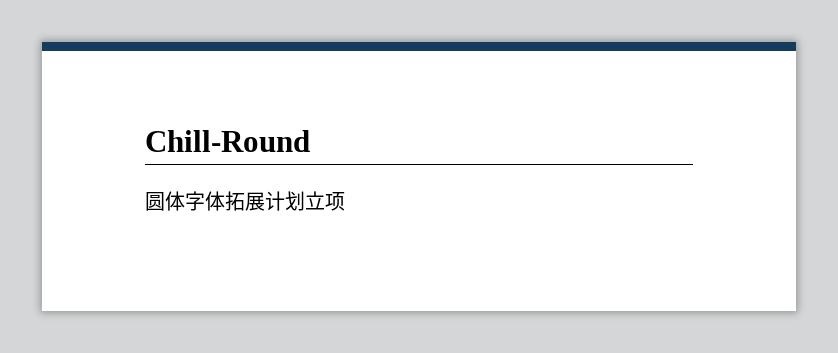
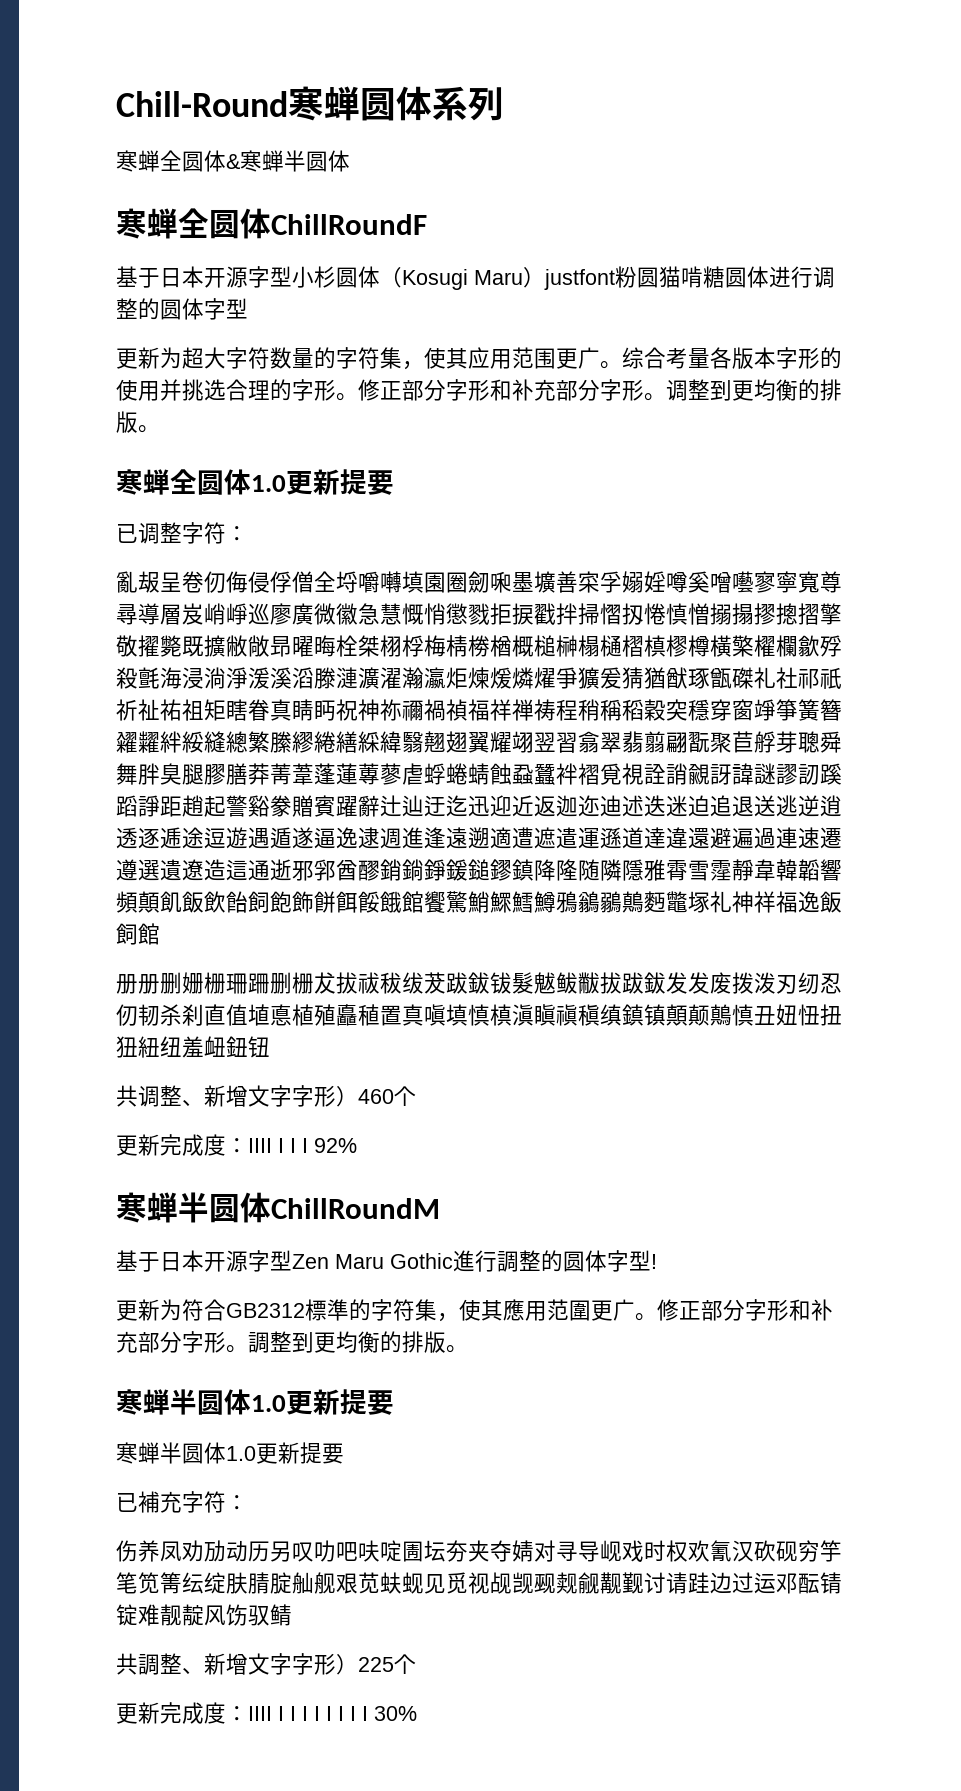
- Chill-Round
- 圆体字体拓展计划立项
+ Chill-Round寒蝉圆体系列
+ 寒蝉全圆体&寒蝉半圆体
+ 寒蝉全圆体ChillRoundF
+ 基于日本开源字型小杉圆体（Kosugi Maru）justfont粉圆猫啃糖圆体进行调整的圆体字型
+ 更新为超大字符数量的字符集，使其应用范围更广。综合考量各版本字形的使用并挑选合理的字形。修正部分字形和补充部分字形。调整到更均衡的排版。
+ 寒蝉全圆体1.0更新提要
+ 已调整字符：
+ 亂叝呈卷仞侮侵俘僧全埒嚼囀填園圈劒啝墨壙善寀孚嫋婬噂奚噌囈寥寧寬尊尋導層岌峭崢巡廖廣微徽急慧慨悄懲戮拒捩戳拌掃慴扨惓慎憎搦搨摎摠摺擎敬擢斃既擴敝敞昻曜晦栓桀栩桴梅棈椦楢概槌榊榻樋槢槙樛樽橫檠櫂欄歙殍殺氈海浸淌淨湲溪滔滕漣瀇濯瀚瀛炬煉煖燐燿爭獷爰猜猶猷琢甑磔礼社祁祇祈祉祐祖矩瞎眷真睛眄祝神祢禰禍禎福祥禅祷程稍稱稻穀突穩穿窗竫箏簧簪糴糶絆綏縫總繁縢繆綣繕綵緯翳翹翅翼耀翊翌習翕翠翡翦翩翫聚苣艀芽聰舜舞胖臭腿膠膳莽菁葦蓬蓮蓴蓼虐蜉蜷蜻蝕蝨蠶袢褶覓視詮誚覦訝諱謎謬訒蹊蹈諍距趙起警谿豢贈賓躍辭辻辿迂迄迅迎近返迦迩迪述迭迷迫追退送逃逆逍透逐逓途逗遊遇遁遂逼逸逮週進逢遠遡適遭遮遣運遜道達違還避遍過連速遷遵選遺遼造這通逝邪郛酋醪銷鋿錚鍰鎚鏐鎮降隆随隣隱雅霄雪霪靜韋韓韜響頻顛飢飯飲飴飼飽飾餅餌餒餓館饗驚鮹鰥鱈鱒鴉鶲鶸鷏麪鼈塚礼神祥福逸飯飼館
+ 册册删姗栅珊跚删栅犮拔祓秡绂茇跋鈸钹髮魃鲅黻拔跋鈸发发废拨泼刃纫忍仞韧杀刹直值埴悳植殖矗稙置真嗔填慎槙滇瞋禛稹缜鎮镇顛颠鷏慎丑妞忸扭狃紐纽羞衄鈕钮
+ 共调整、新增文字字形）460个
+ 更新完成度：IIII I I I 92%
+ 寒蝉半圆体ChillRoundM
+ 基于日本开源字型Zen Maru Gothic進行調整的圆体字型!
+ 更新为符合GB2312標準的字符集，使其應用范圍更广。修正部分字形和补充部分字形。調整到更均衡的排版。
+ 寒蝉半圆体1.0更新提要
+ 寒蝉半圆体1.0更新提要
+ 已補充字符：
+ 伤养凤劝劢动历另叹叻吧呋啶圊坛夯夹夺婧对寻导岘戏时权欢氰汉砍砚穷竽笔笕箐纭绽肤腈腚舢舰艰苋蚨蚬见觅视觇觊觋觌觎觏觐讨请跬边过运邓酝锖锭难靓靛风饬驭鲭
+ 共調整、新增文字字形）225个
+ 更新完成度：IIII I I I I I I I I 30%

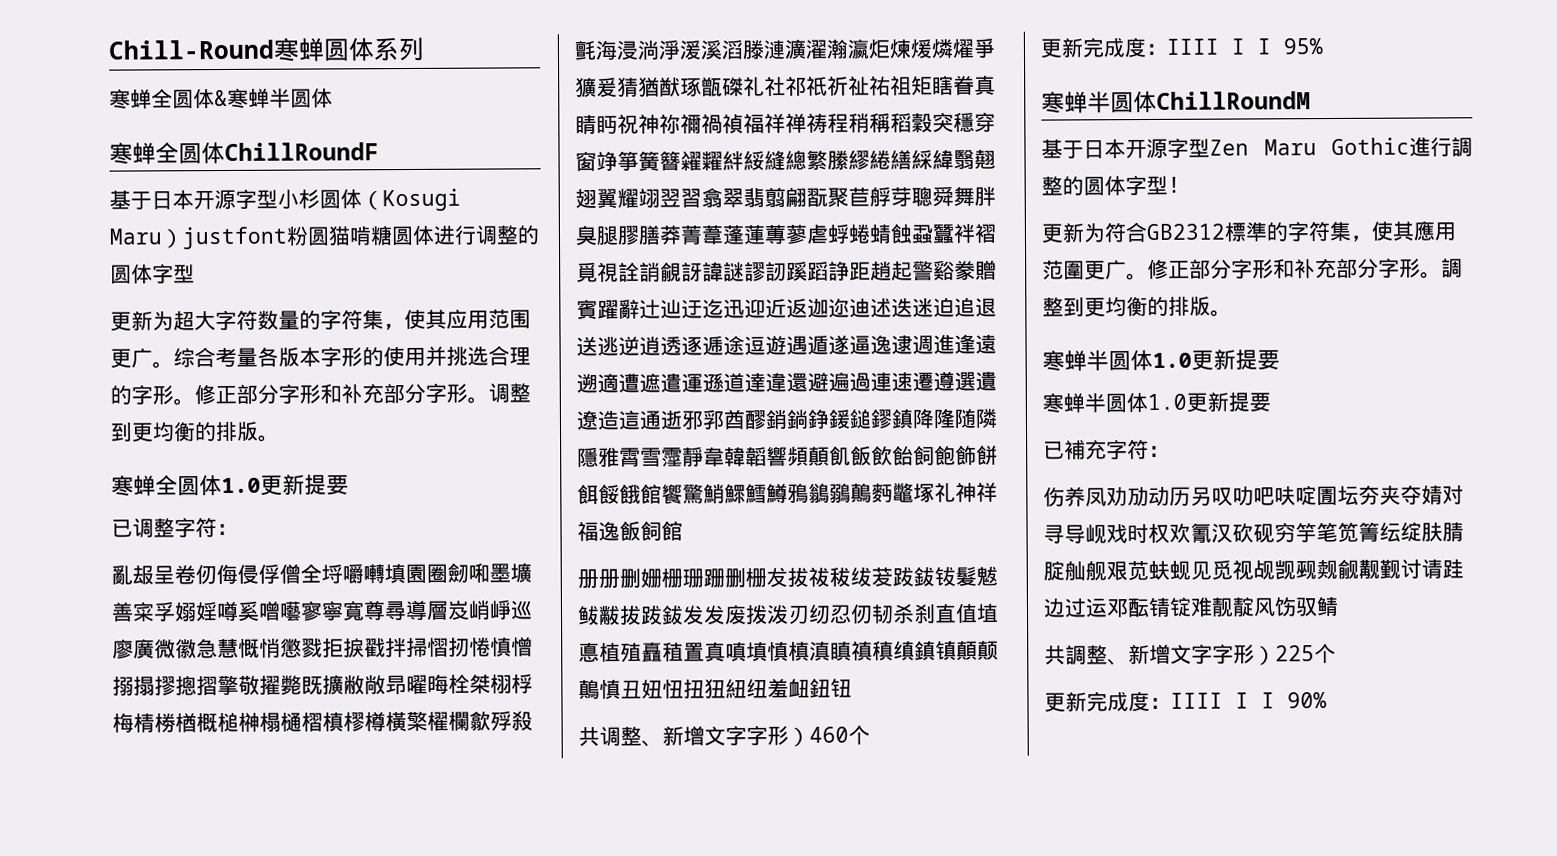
- 更新完成度：IIII I I I 92%
+ 更新完成度：IIII I I 95%
- 更新完成度：IIII I I I I I I I I 30%
+ 更新完成度：IIII I I 90%

